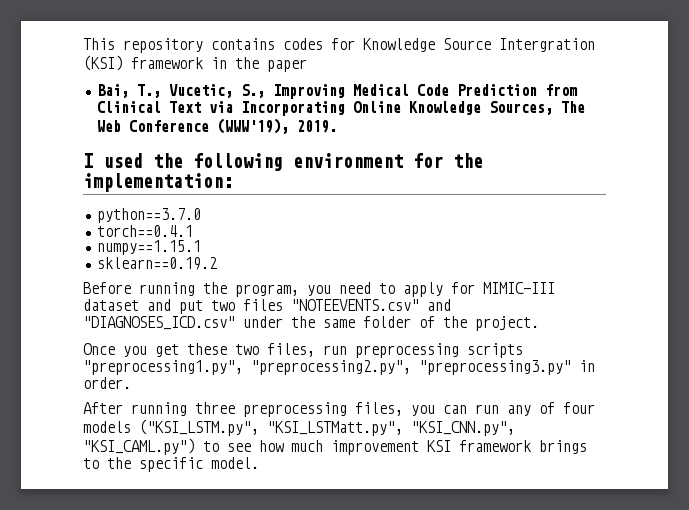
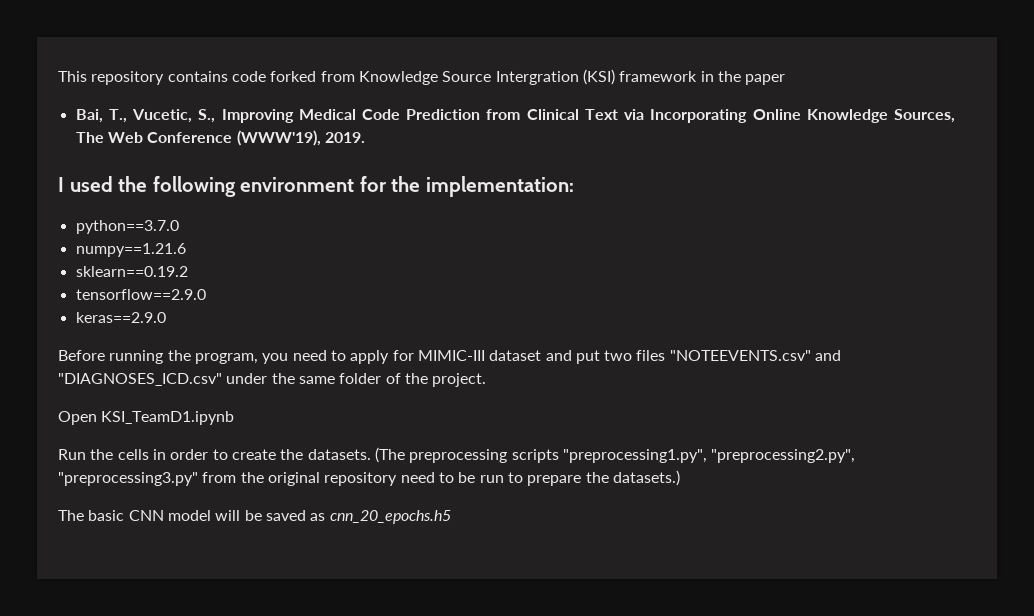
- This repository contains codes for Knowledge Source Intergration (KSI) framework in the paper
+ This repository contains code forked from Knowledge Source Intergration (KSI) framework in the paper
- torch==0.4.1
- numpy==1.15.1
+ numpy==1.21.6
+ tensorflow==2.9.0
+ keras==2.9.0
- Once you get these two files, run preprocessing scripts "preprocessing1.py", "preprocessing2.py", "preprocessing3.py" in order.
- After running three preprocessing files, you can run any of four models ("KSI_LSTM.py", "KSI_LSTMatt.py", "KSI_CNN.py", "KSI_CAML.py") to see how much improvement KSI framework brings to the specific model.
+ Open KSI_TeamD1.ipynb
+ Run the cells in order to create the datasets. (The preprocessing scripts "preprocessing1.py", "preprocessing2.py", "preprocessing3.py" from the original repository need to be run to prepare the datasets.)
+ The basic CNN model will be saved as cnn_20_epochs.h5

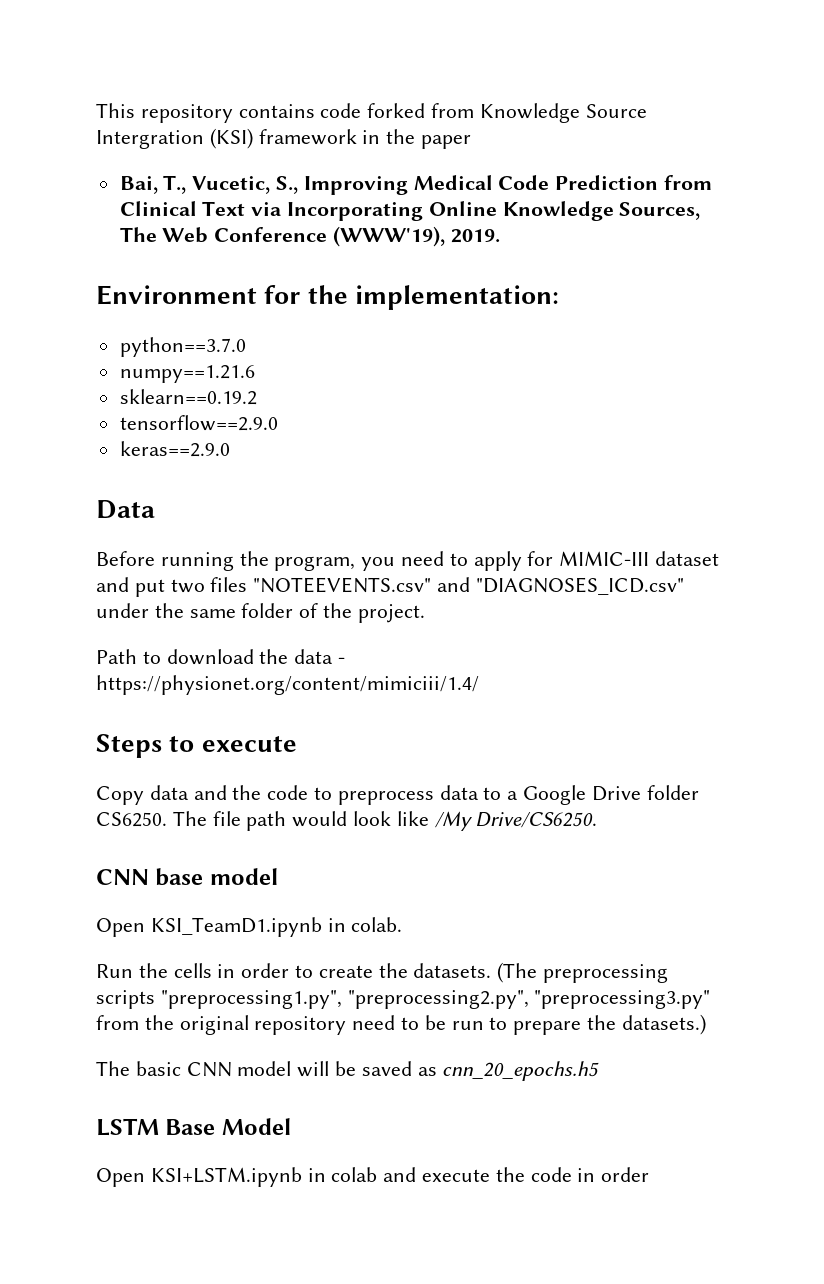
- I used the following environment for the implementation:
+ Environment for the implementation:
+ Data
+ Path to download the data - https://physionet.org/content/mimiciii/1.4/
+ Steps to execute
+ Copy data and the code to preprocess data to a Google Drive folder CS6250. The file path would look like /My Drive/CS6250.
+ CNN base model
- Open KSI_TeamD1.ipynb
+ Open KSI_TeamD1.ipynb in colab.
+ LSTM Base Model
+ Open KSI+LSTM.ipynb in colab and execute the code in order

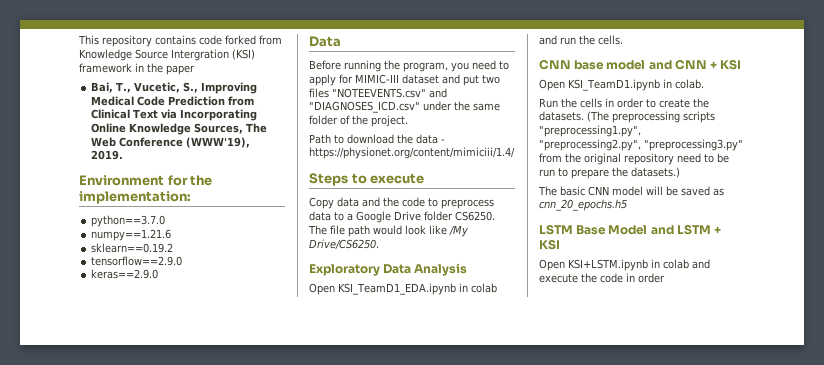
+ Exploratory Data Analysis
+ Open KSI_TeamD1_EDA.ipynb in colab and run the cells.
- CNN base model
+ CNN base model and CNN + KSI
- LSTM Base Model
+ LSTM Base Model and LSTM + KSI

